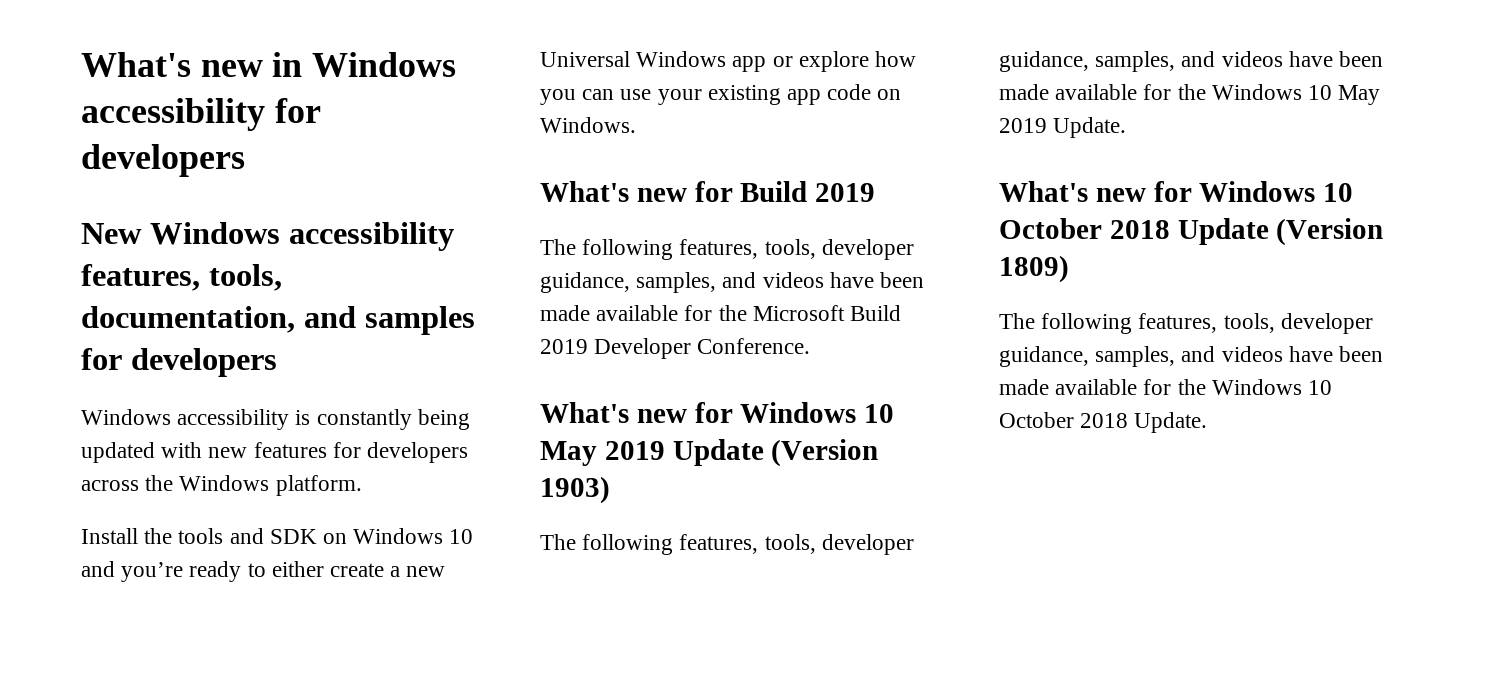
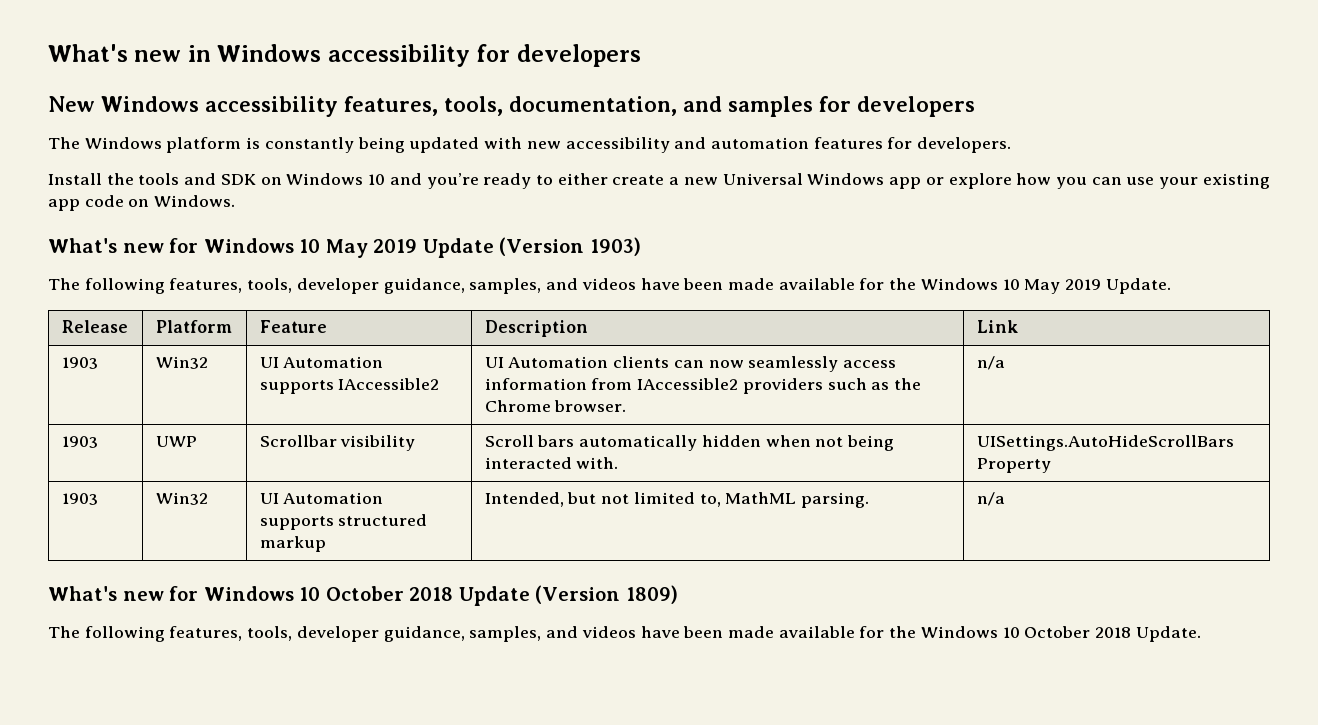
- Windows accessibility is constantly being updated with new features for developers across the Windows platform.
+ The Windows platform is constantly being updated with new accessibility and automation features for developers.
- What's new for Build 2019
- The following features, tools, developer guidance, samples, and videos have been made available for the Microsoft Build 2019 Developer Conference.
+ Release | Platform | Feature | Description | Link
+ 1903 | Win32 | UI Automation supports IAccessible2 | UI Automation clients can now seamlessly access information from IAccessible2 providers such as the Chrome browser. | n/a
+ 1903 | UWP | Scrollbar visibility | Scroll bars automatically hidden when not being interacted with. | UISettings.AutoHideScrollBars Property
+ 1903 | Win32 | UI Automation supports structured markup | Intended, but not limited to, MathML parsing. | n/a

